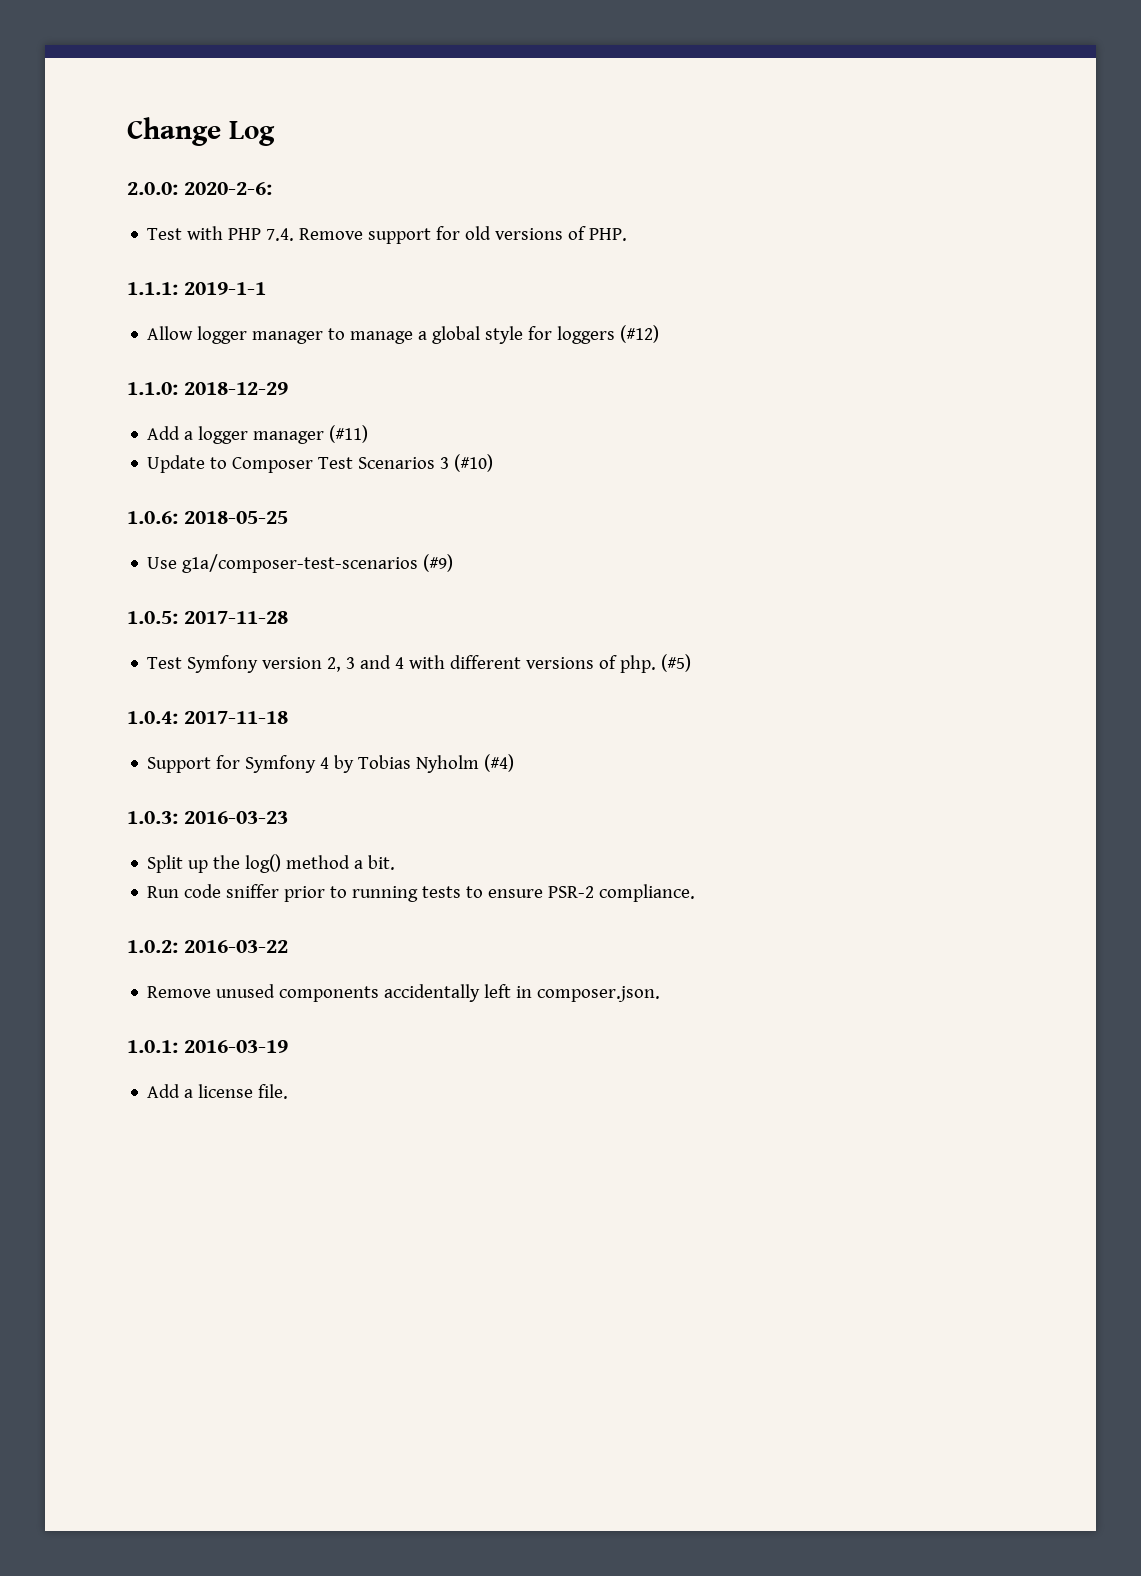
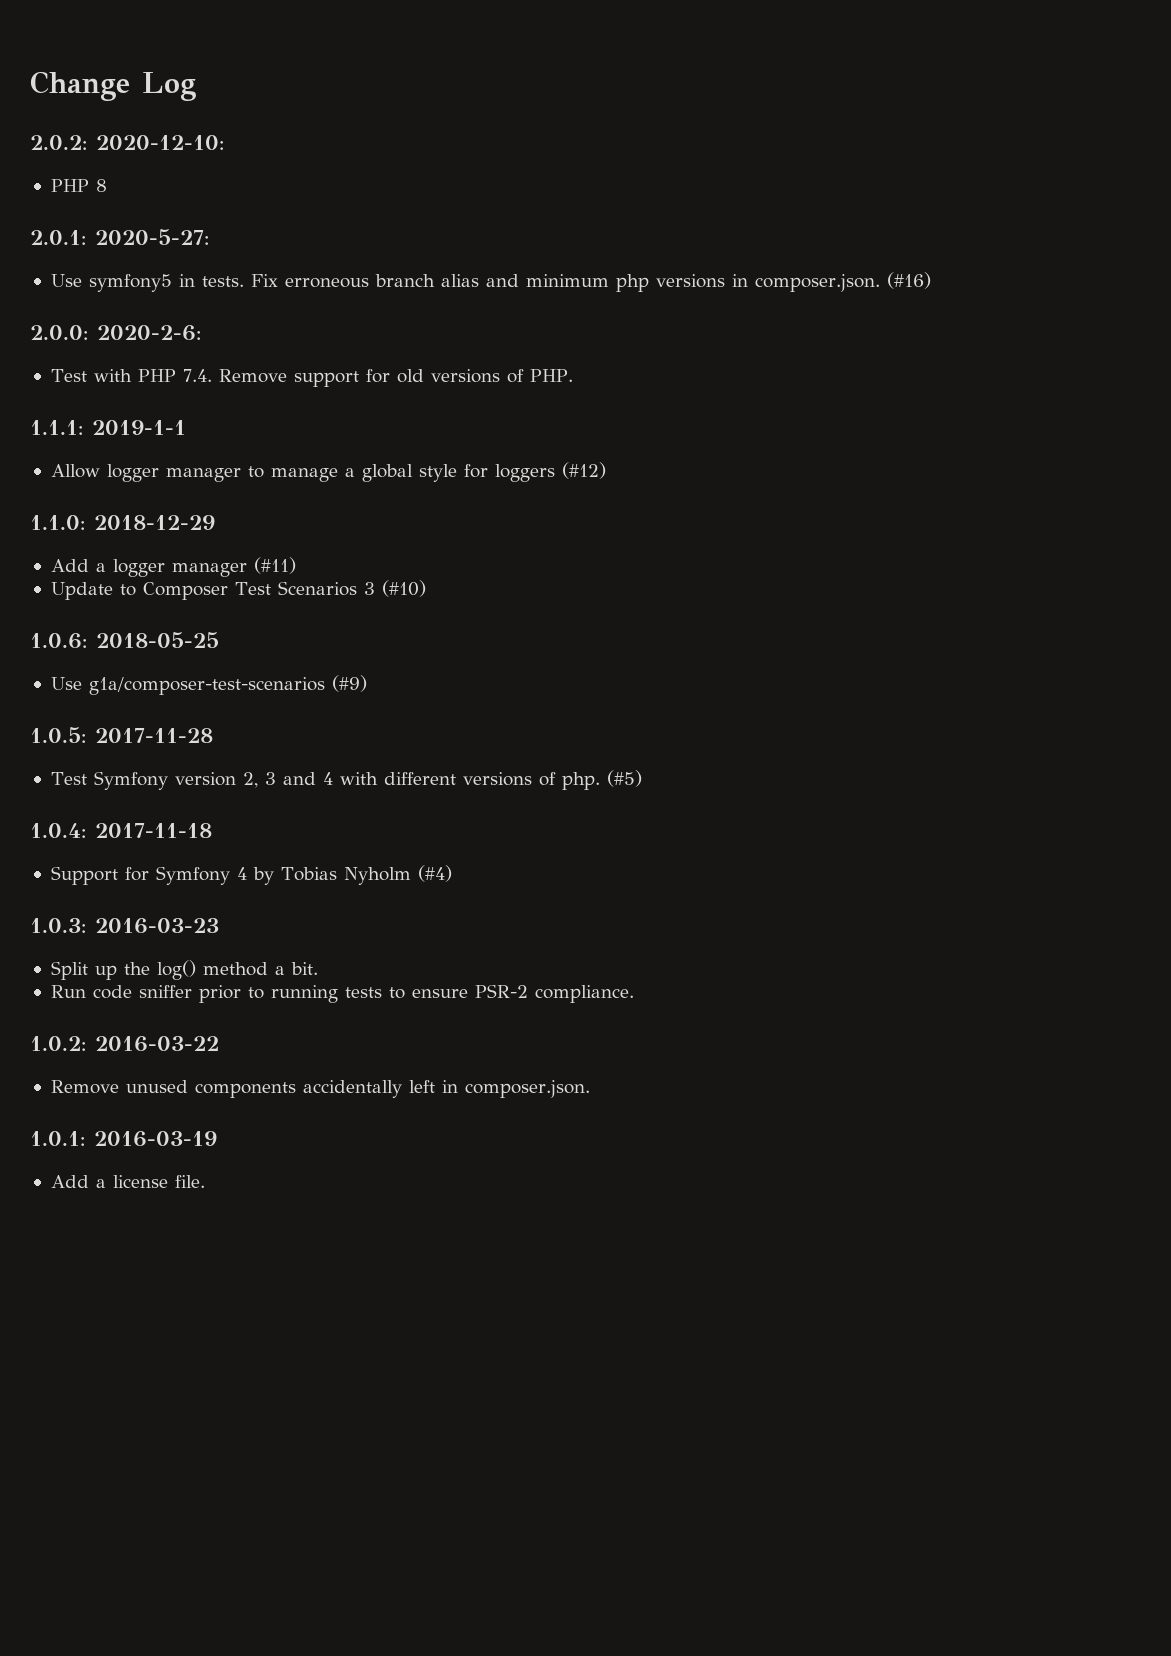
+ 2.0.2: 2020-12-10:
+ PHP 8
+ 2.0.1: 2020-5-27:
+ Use symfony5 in tests. Fix erroneous branch alias and minimum php versions in composer.json. (#16)

